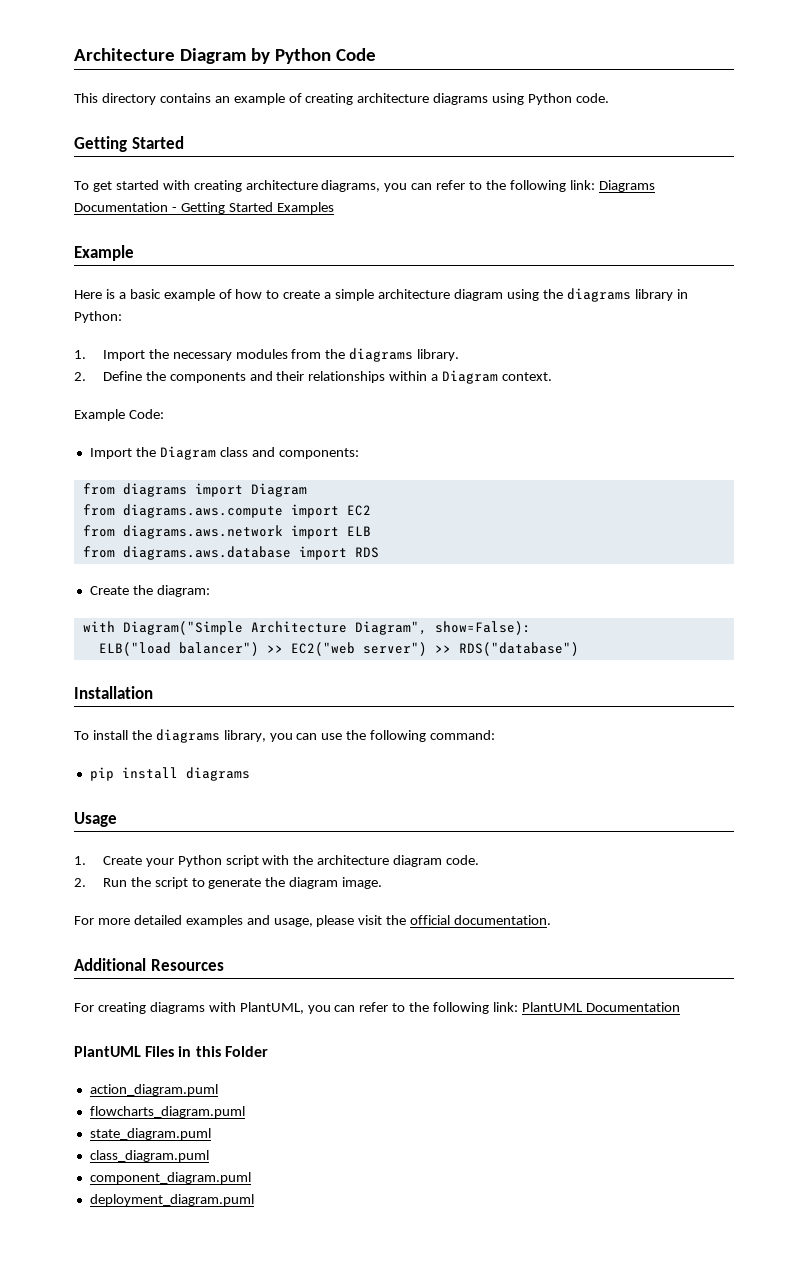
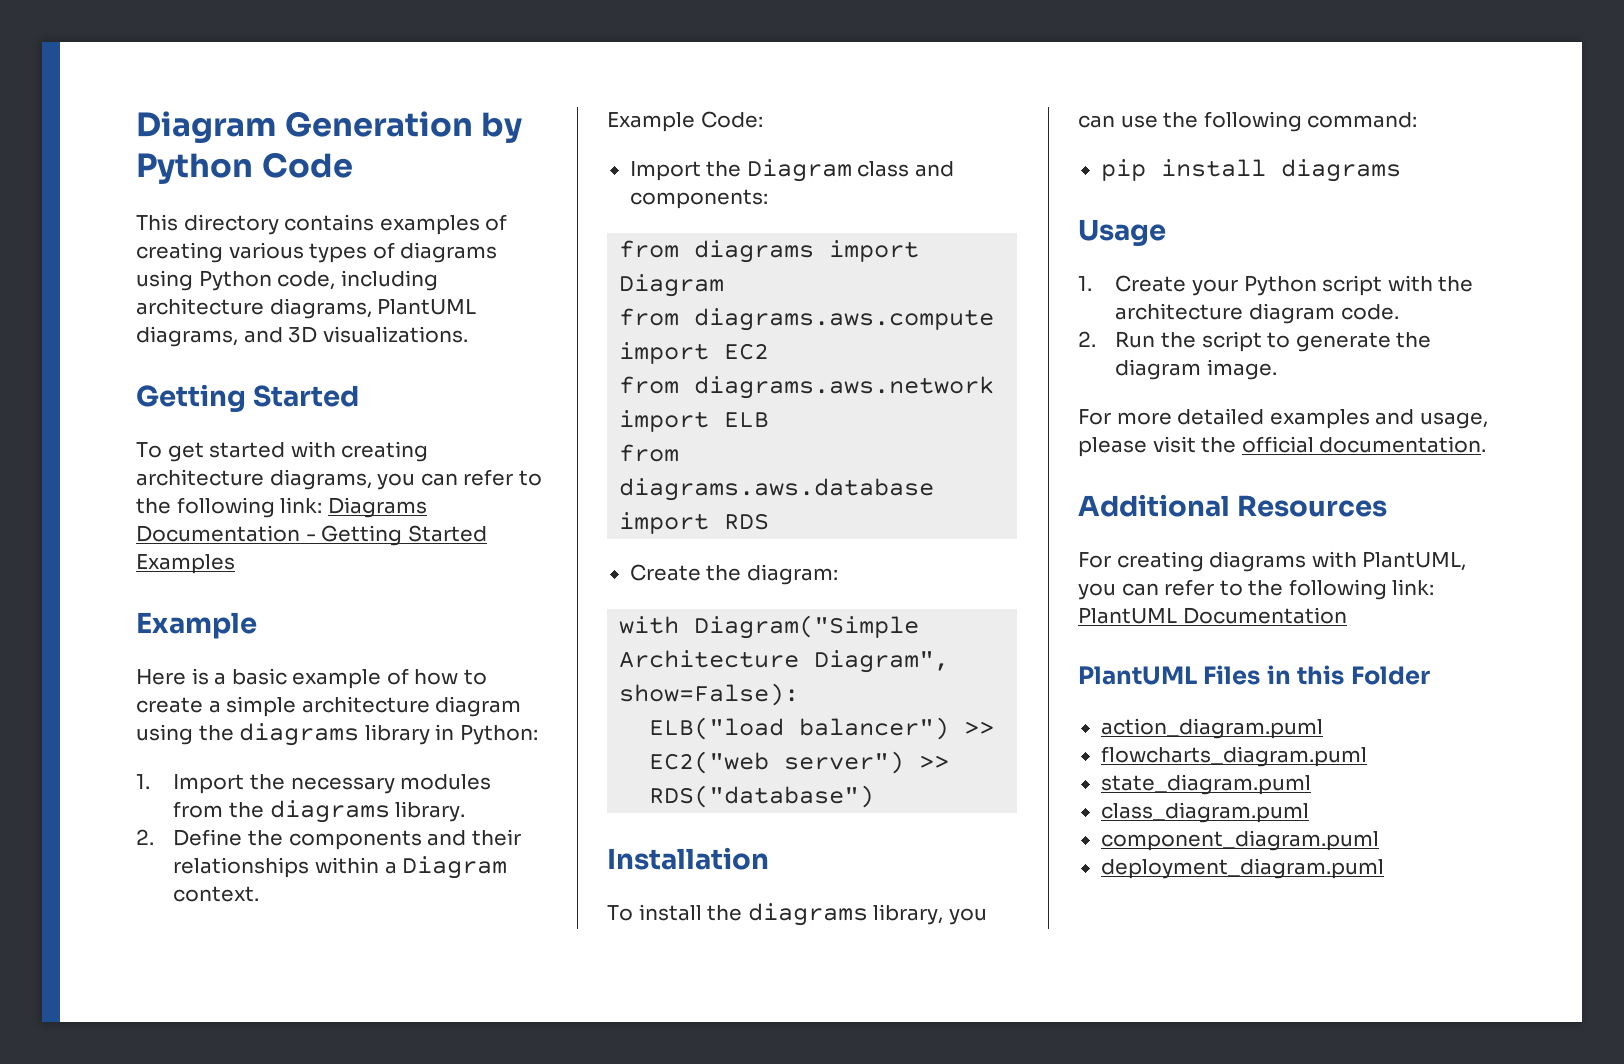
- Architecture Diagram by Python Code
+ Diagram Generation by Python Code
- This directory contains an example of creating architecture diagrams using Python code.
+ This directory contains examples of creating various types of diagrams using Python code, including architecture diagrams, PlantUML diagrams, and 3D visualizations.

